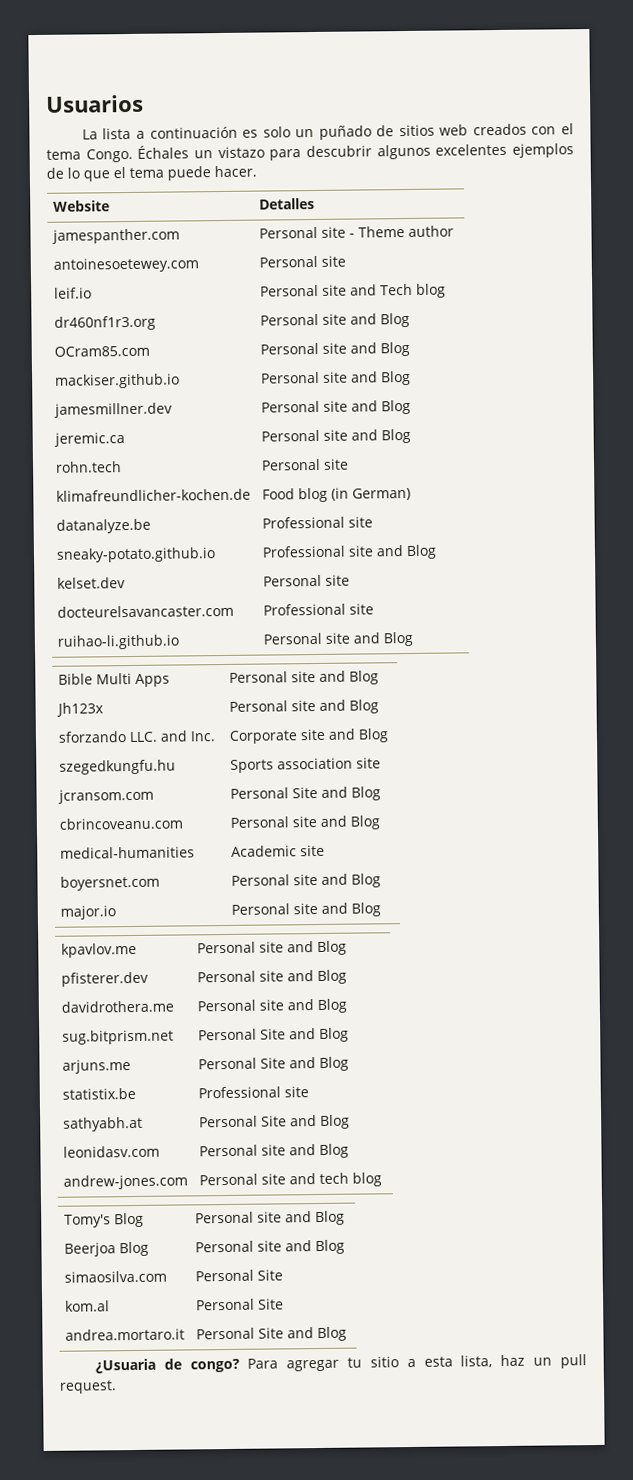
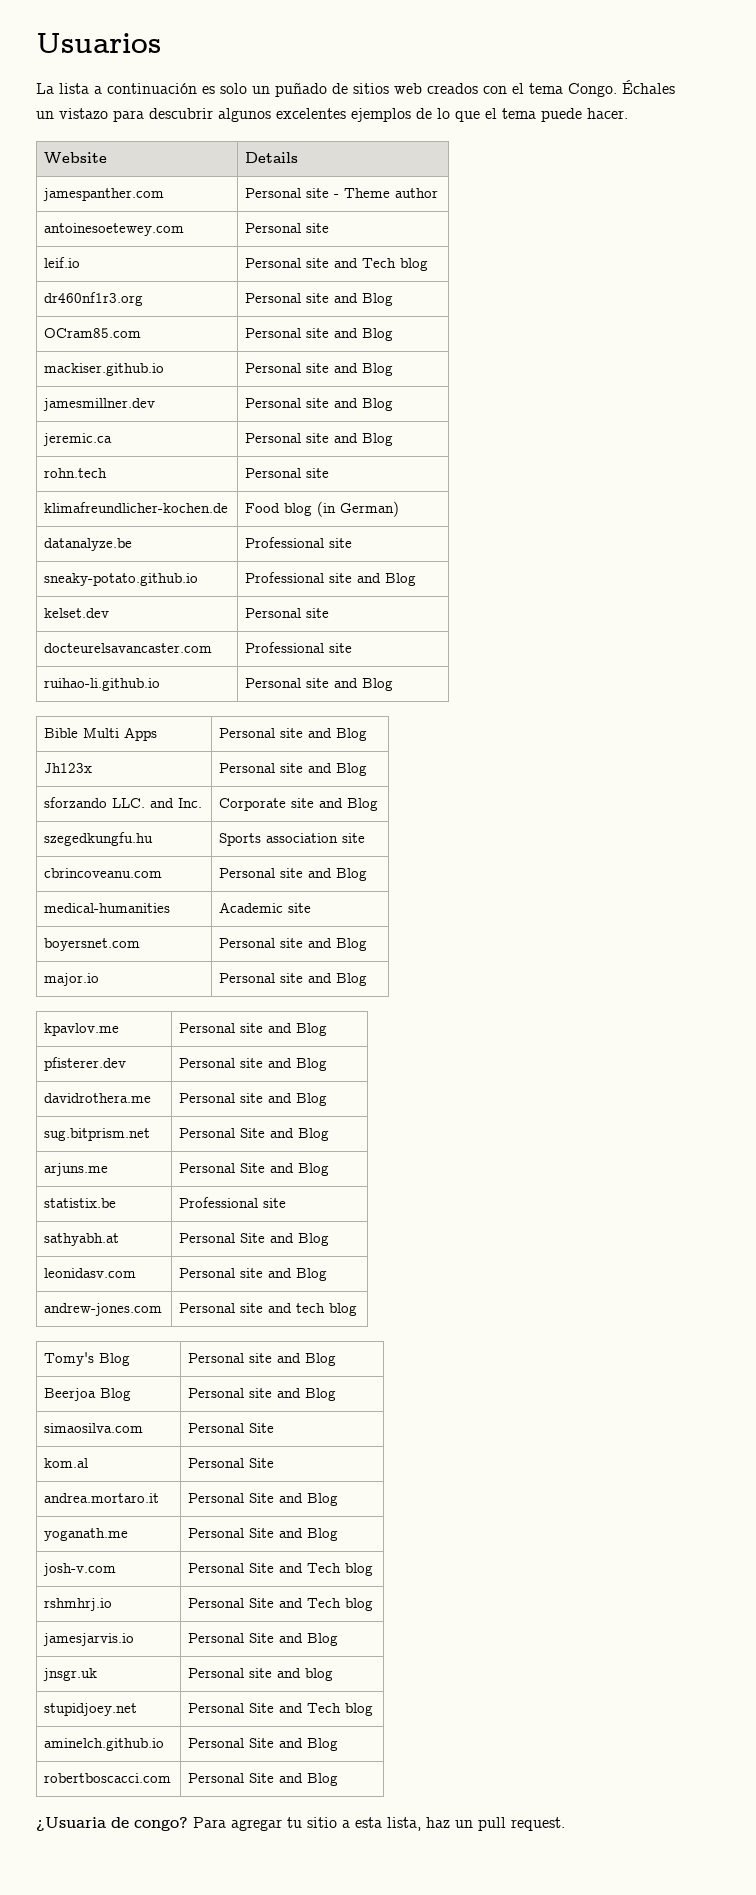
- Website | Detalles
+ Website | Details
- jcransom.com | Personal Site and Blog
+ yoganath.me | Personal Site and Blog
+ josh-v.com | Personal Site and Tech blog
+ rshmhrj.io | Personal Site and Tech blog
+ jamesjarvis.io | Personal Site and Blog
+ jnsgr.uk | Personal site and blog
+ stupidjoey.net | Personal Site and Tech blog
+ aminelch.github.io | Personal Site and Blog
+ robertboscacci.com | Personal Site and Blog

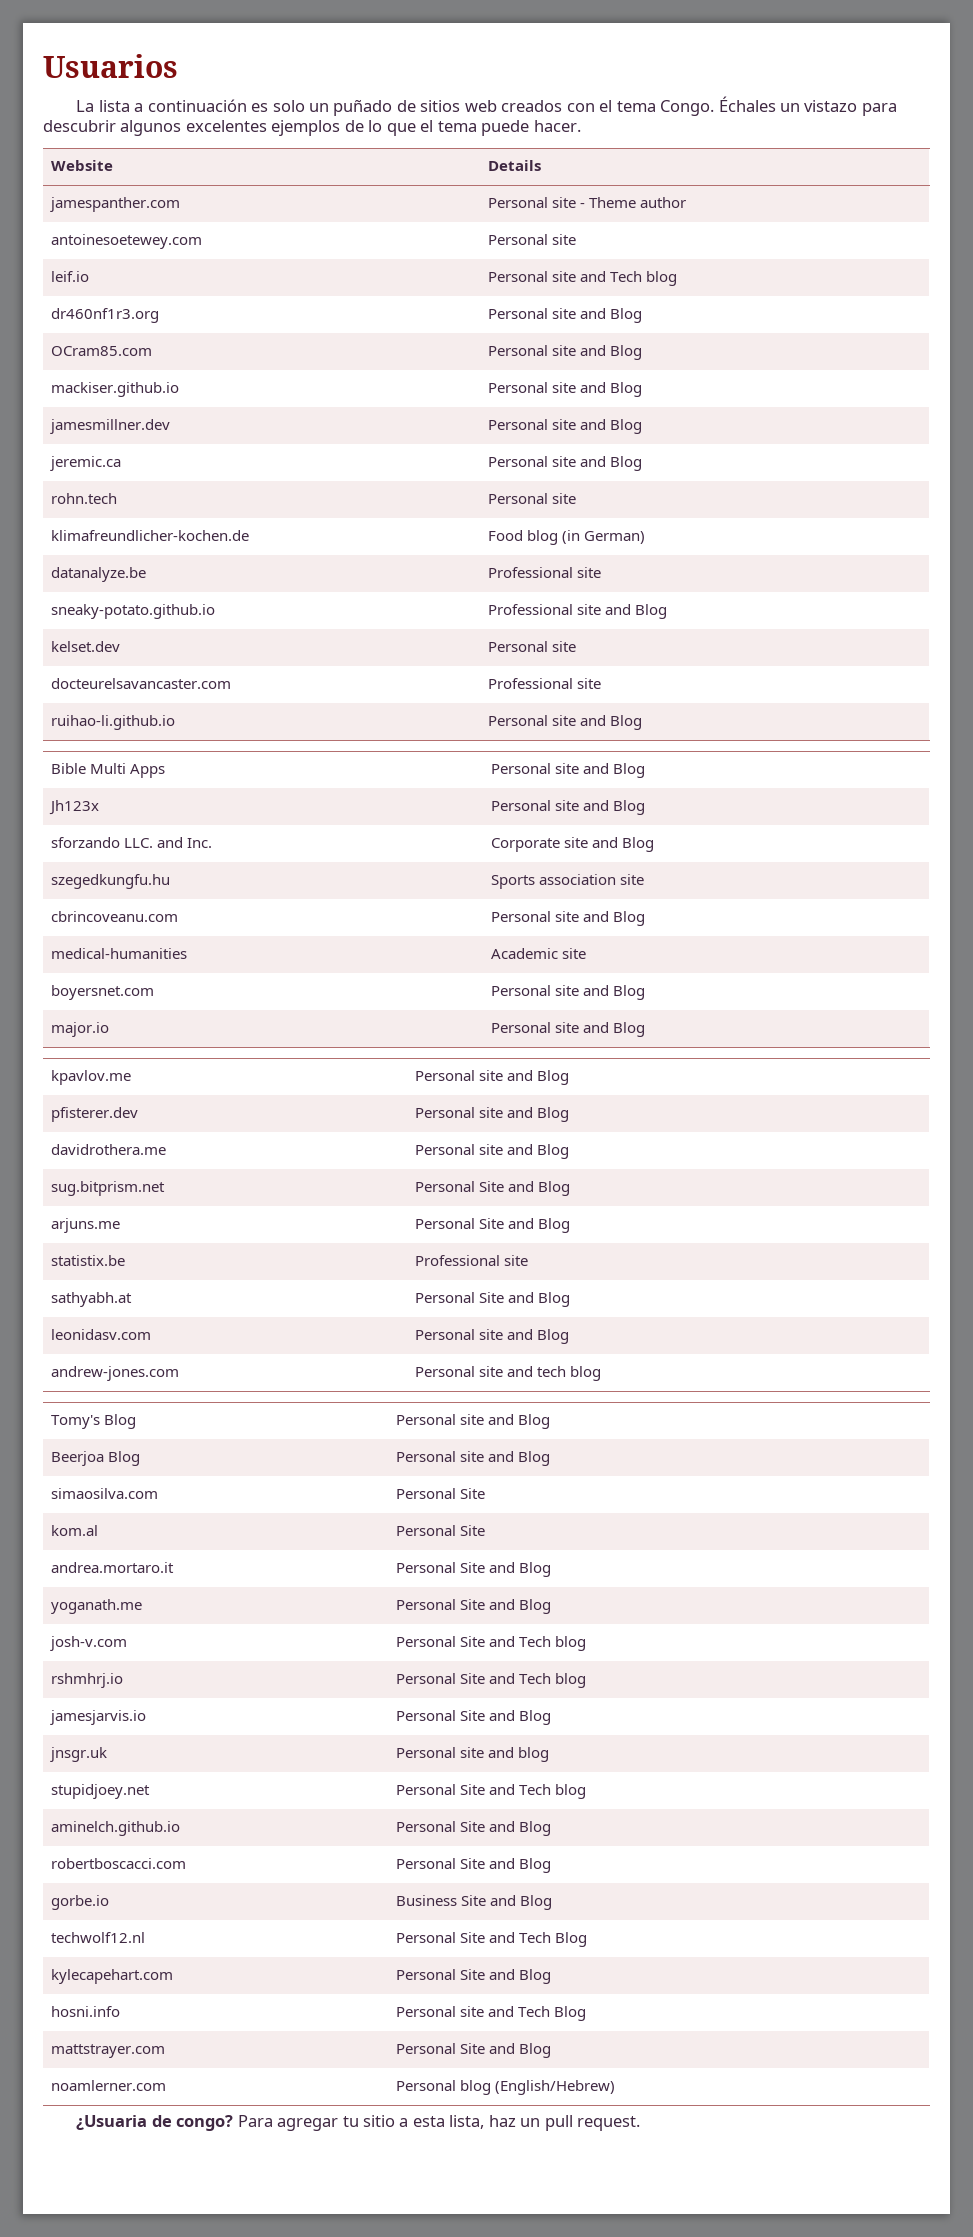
+ gorbe.io | Business Site and Blog
+ techwolf12.nl | Personal Site and Tech Blog
+ kylecapehart.com | Personal Site and Blog
+ hosni.info | Personal site and Tech Blog
+ mattstrayer.com | Personal Site and Blog
+ noamlerner.com | Personal blog (English/Hebrew)

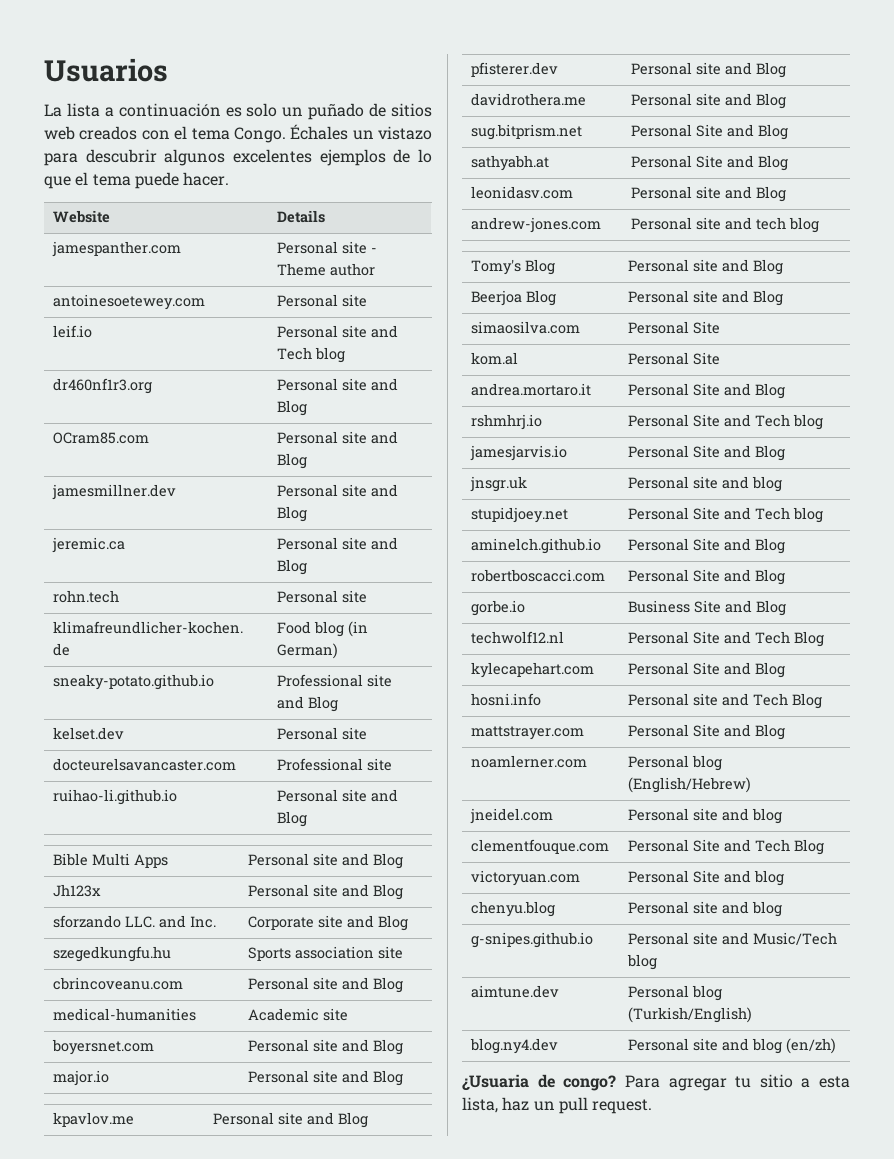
- mackiser.github.io | Personal site and Blog
- datanalyze.be | Professional site
- arjuns.me | Personal Site and Blog
- statistix.be | Professional site
- yoganath.me | Personal Site and Blog
- josh-v.com | Personal Site and Tech blog
+ jneidel.com | Personal site and blog
+ clementfouque.com | Personal Site and Tech Blog
+ victoryuan.com | Personal Site and blog
+ chenyu.blog | Personal site and blog
+ g-snipes.github.io | Personal site and Music/Tech blog
+ aimtune.dev | Personal blog (Turkish/English)
+ blog.ny4.dev | Personal site and blog (en/zh)

